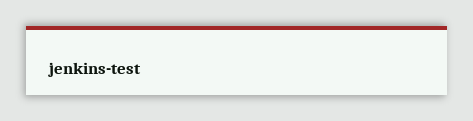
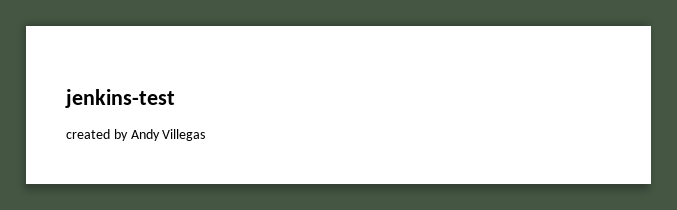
+ created by Andy Villegas

